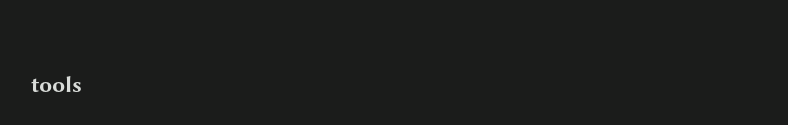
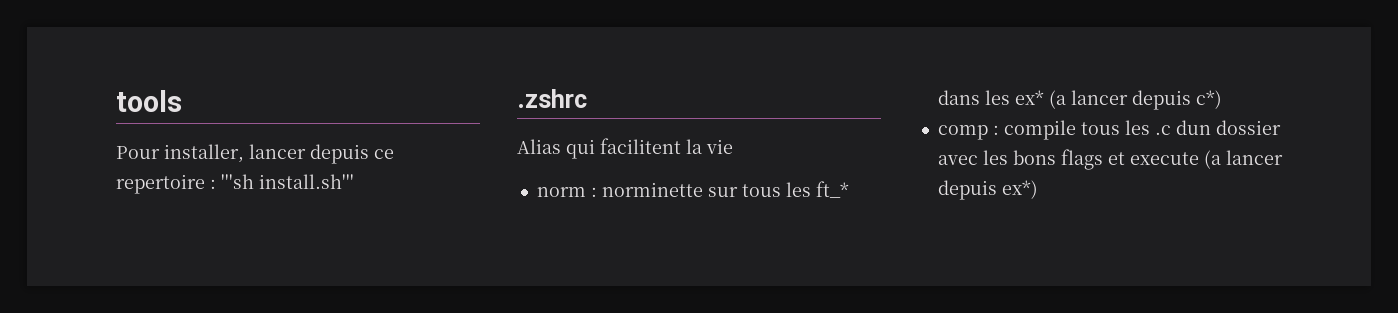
+ Pour installer, lancer depuis ce repertoire : '''sh install.sh'''
+ .zshrc
+ Alias qui facilitent la vie
+ norm : norminette sur tous les ft_* dans les ex* (a lancer depuis c*)
+ comp : compile tous les .c dun dossier avec les bons flags et execute (a lancer depuis ex*)

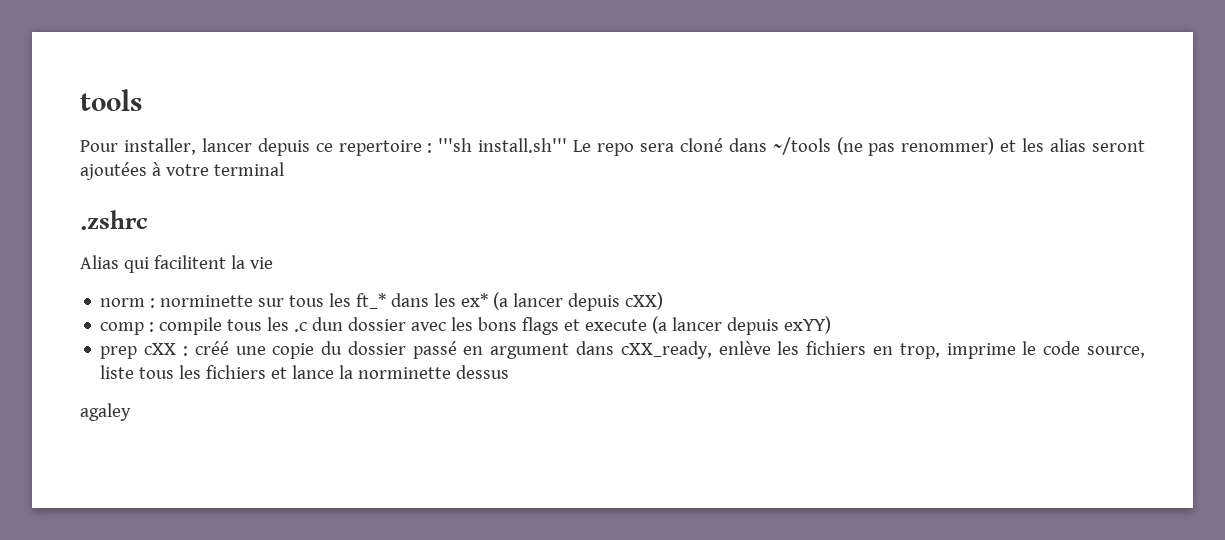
- Pour installer, lancer depuis ce repertoire : '''sh install.sh'''
+ Pour installer, lancer depuis ce repertoire : '''sh install.sh''' Le repo sera cloné dans ~/tools (ne pas renommer) et les alias seront ajoutées à votre terminal
- norm : norminette sur tous les ft_* dans les ex* (a lancer depuis c*)
+ norm : norminette sur tous les ft_* dans les ex* (a lancer depuis cXX)
- comp : compile tous les .c dun dossier avec les bons flags et execute (a lancer depuis ex*)
+ comp : compile tous les .c dun dossier avec les bons flags et execute (a lancer depuis exYY)
+ prep cXX : créé une copie du dossier passé en argument dans cXX_ready, enlève les fichiers en trop, imprime le code source, liste tous les fichiers et lance la norminette dessus
+ agaley

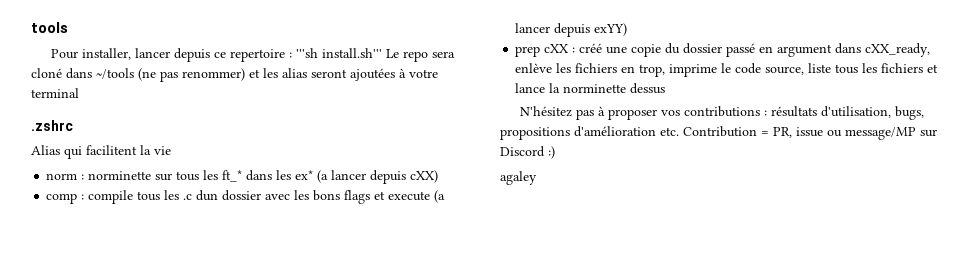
+ N'hésitez pas à proposer vos contributions : résultats d'utilisation, bugs, propositions d'amélioration etc. Contribution = PR, issue ou message/MP sur Discord :)

